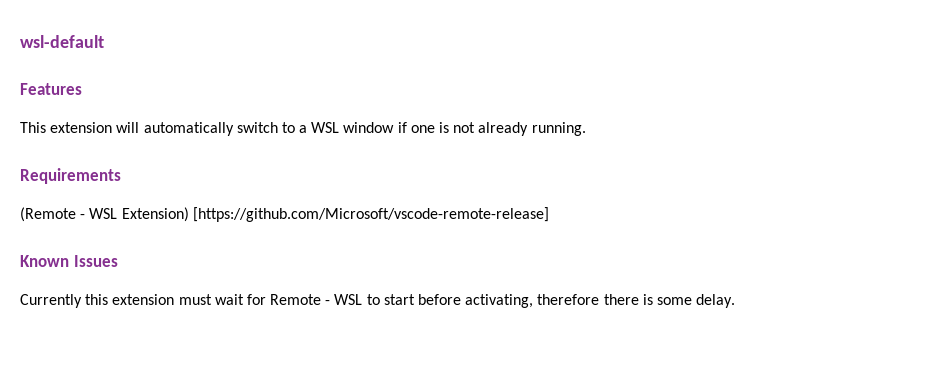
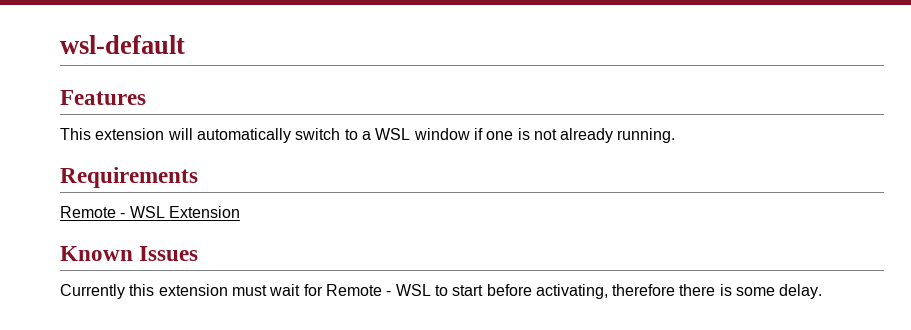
- (Remote - WSL Extension) [https://github.com/Microsoft/vscode-remote-release]
+ Remote - WSL Extension

